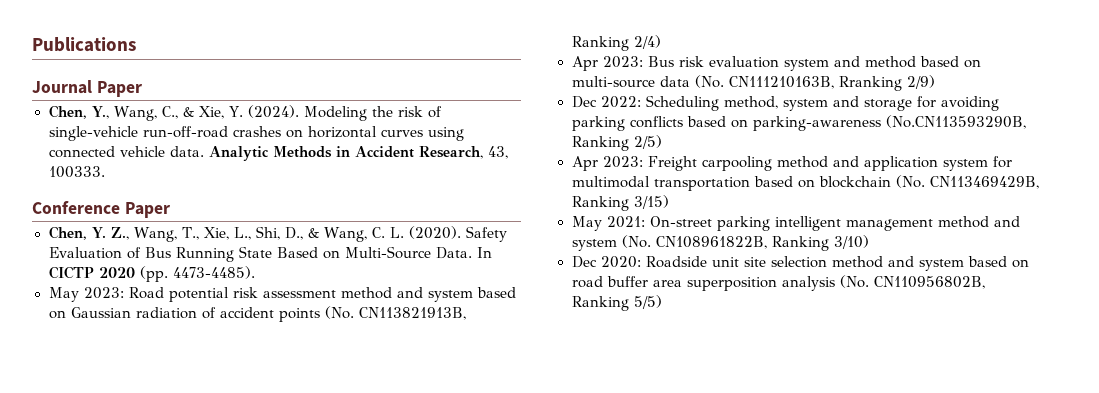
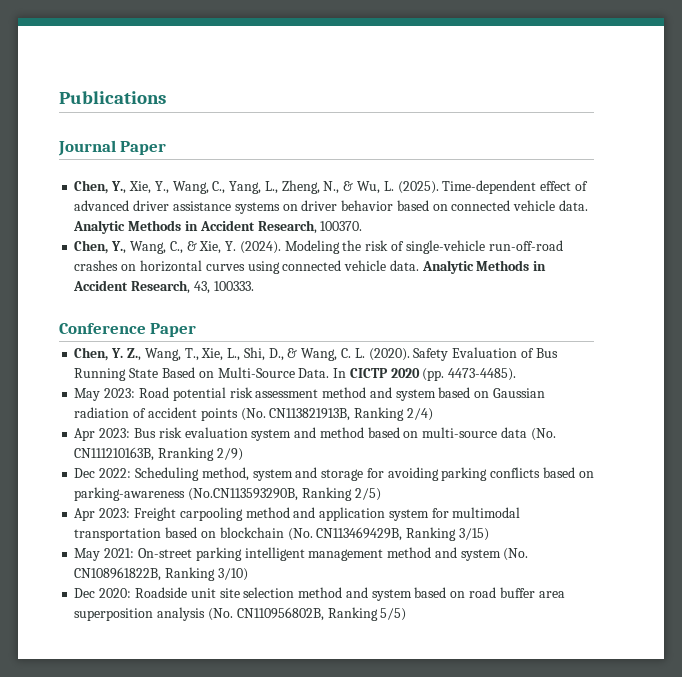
+ Chen, Y., Xie, Y., Wang, C., Yang, L., Zheng, N., & Wu, L. (2025). Time-dependent effect of advanced driver assistance systems on driver behavior based on connected vehicle data. Analytic Methods in Accident Research, 100370.

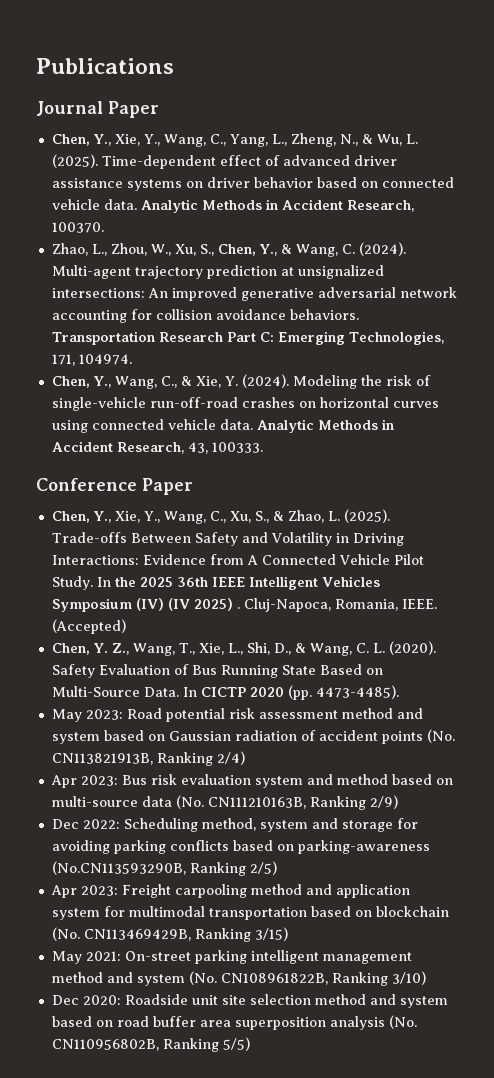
+ Zhao, L., Zhou, W., Xu, S., Chen, Y., & Wang, C. (2024). Multi-agent trajectory prediction at unsignalized intersections: An improved generative adversarial network accounting for collision avoidance behaviors. Transportation Research Part C: Emerging Technologies, 171, 104974.
+ Chen, Y., Xie, Y., Wang, C., Xu, S., & Zhao, L. (2025). Trade-offs Between Safety and Volatility in Driving Interactions: Evidence from A Connected Vehicle Pilot Study. In the 2025 36th IEEE Intelligent Vehicles Symposium (IV) (IV 2025) . Cluj-Napoca, Romania, IEEE. (Accepted)
- Apr 2023: Bus risk evaluation system and method based on multi-source data (No. CN111210163B, Rranking 2/9)
+ Apr 2023: Bus risk evaluation system and method based on multi-source data (No. CN111210163B, Ranking 2/9)

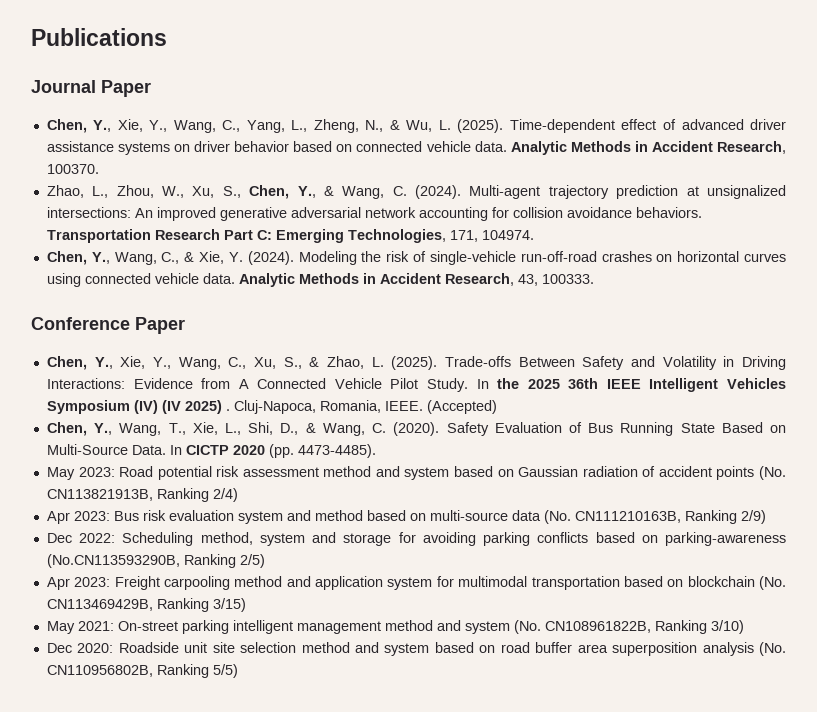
- Chen, Y. Z., Wang, T., Xie, L., Shi, D., & Wang, C. L. (2020).
+ Chen, Y., Wang, T., Xie, L., Shi, D., & Wang, C. (2020).

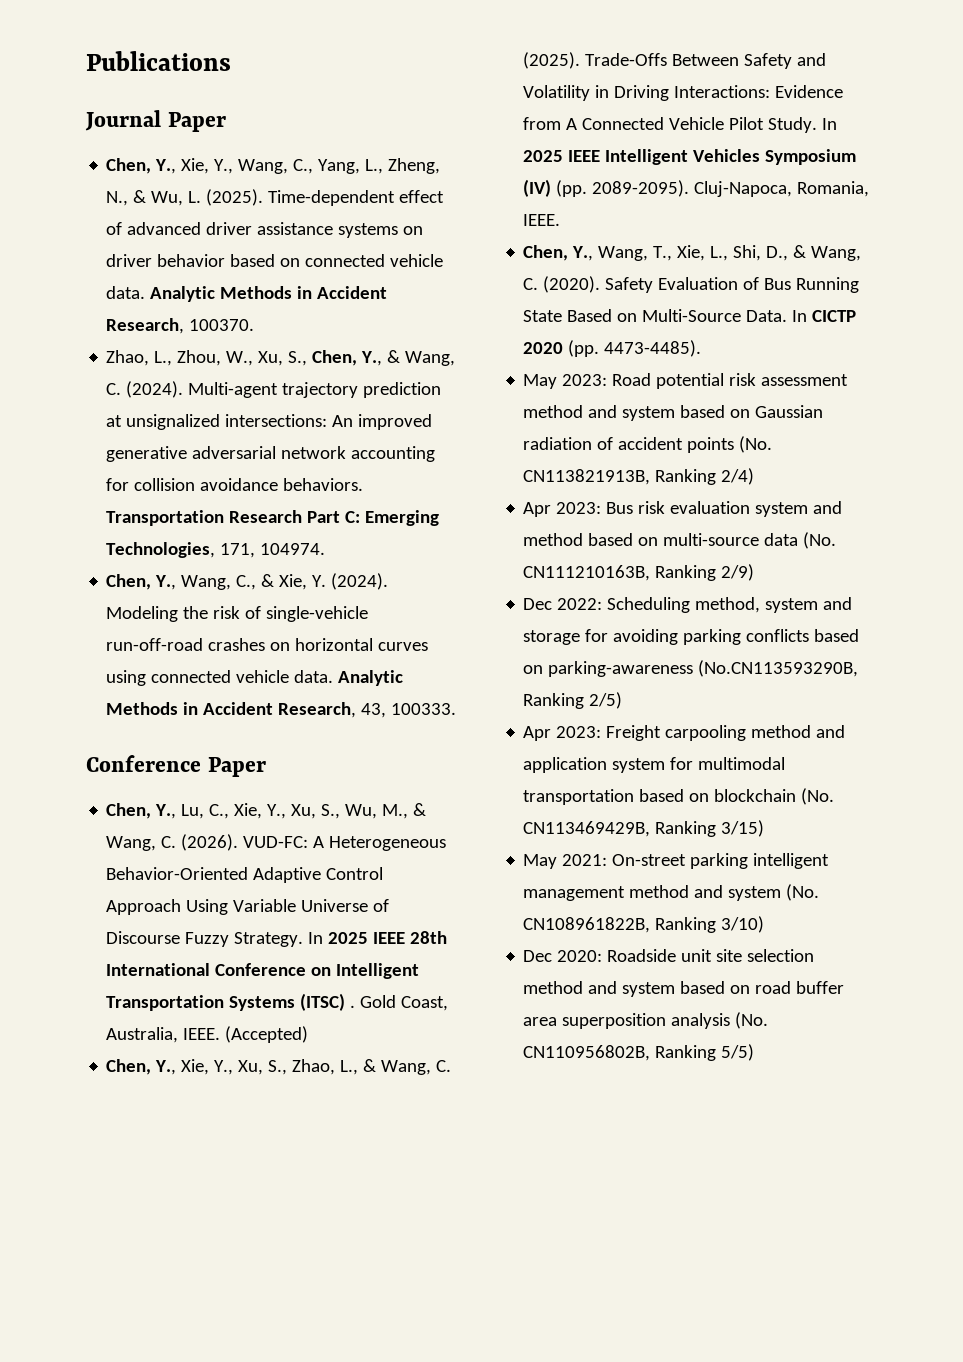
- Chen, Y., Xie, Y., Wang, C., Xu, S., & Zhao, L. (2025). Trade-offs Between Safety and Volatility in Driving Interactions: Evidence from A Connected Vehicle Pilot Study.
+ Chen, Y., Lu, C., Xie, Y., Xu, S., Wu, M., & Wang, C. (2026). VUD-FC: A Heterogeneous Behavior-Oriented Adaptive Control Approach Using Variable Universe of Discourse Fuzzy Strategy. In 2025 IEEE 28th International Conference on Intelligent Transportation Systems (ITSC) . Gold Coast, Australia, IEEE. (Accepted)
+ Chen, Y., Xie, Y., Xu, S., Zhao, L., & Wang, C. (2025). Trade-Offs Between Safety and Volatility in Driving Interactions: Evidence from A Connected Vehicle Pilot Study.
- In the 2025 36th IEEE Intelligent Vehicles Symposium (IV) (IV 2025) .
+ In 2025 IEEE Intelligent Vehicles Symposium (IV) (pp. 2089-2095).
- (Accepted)

